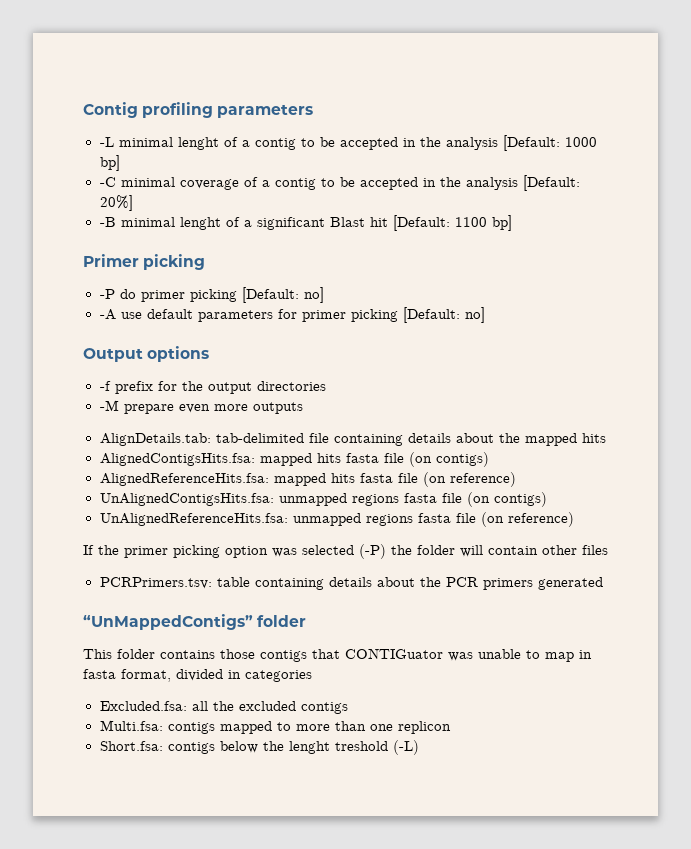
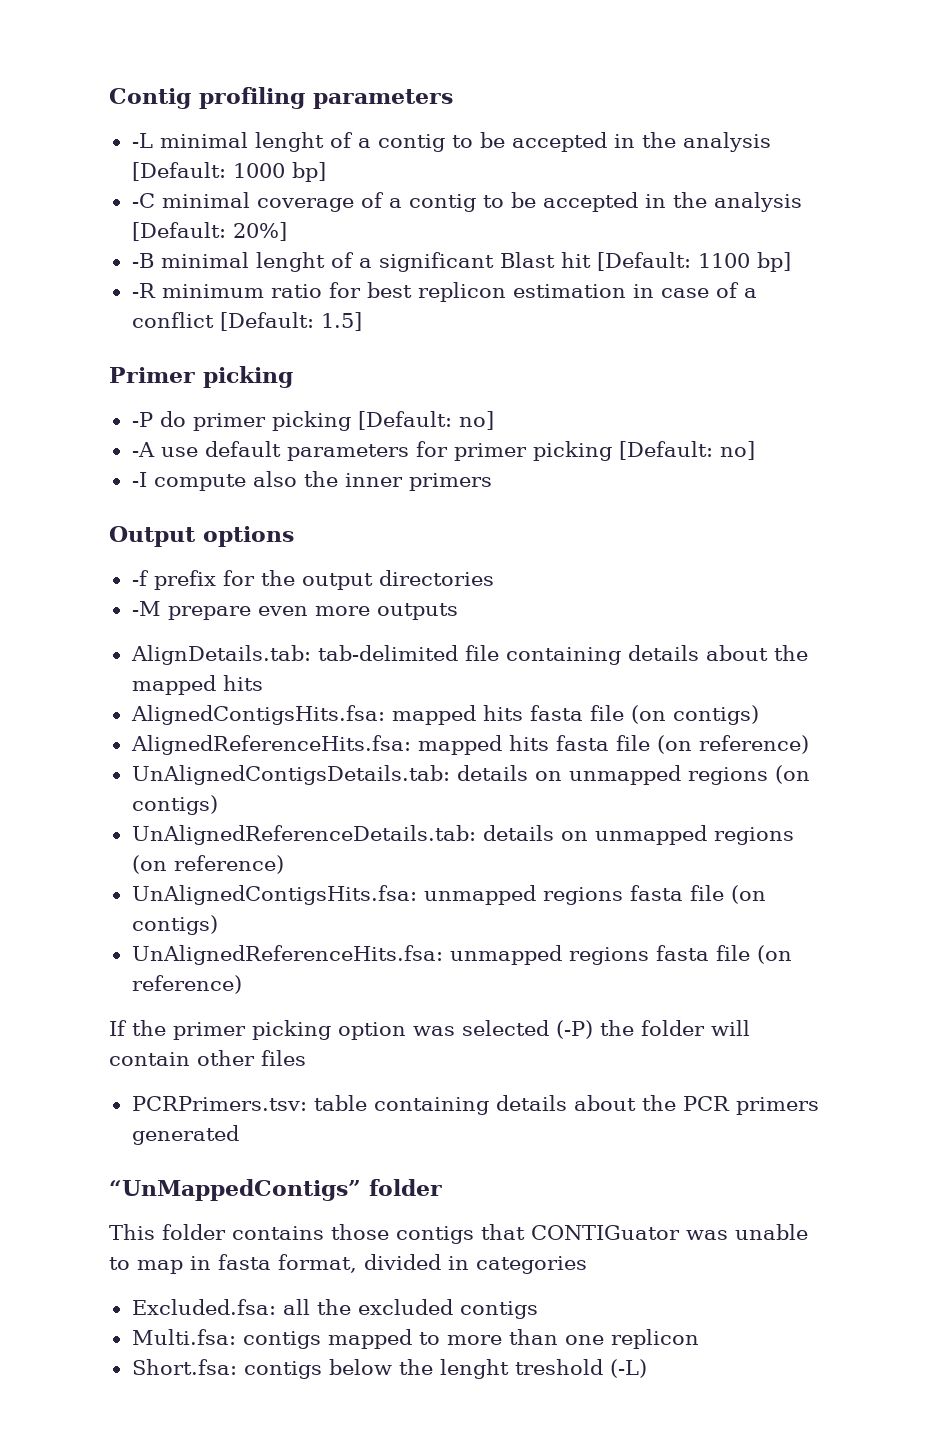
+ -R minimum ratio for best replicon estimation in case of a conflict [Default: 1.5]
+ -I compute also the inner primers
+ UnAlignedContigsDetails.tab: details on unmapped regions (on contigs)
+ UnAlignedReferenceDetails.tab: details on unmapped regions (on reference)

